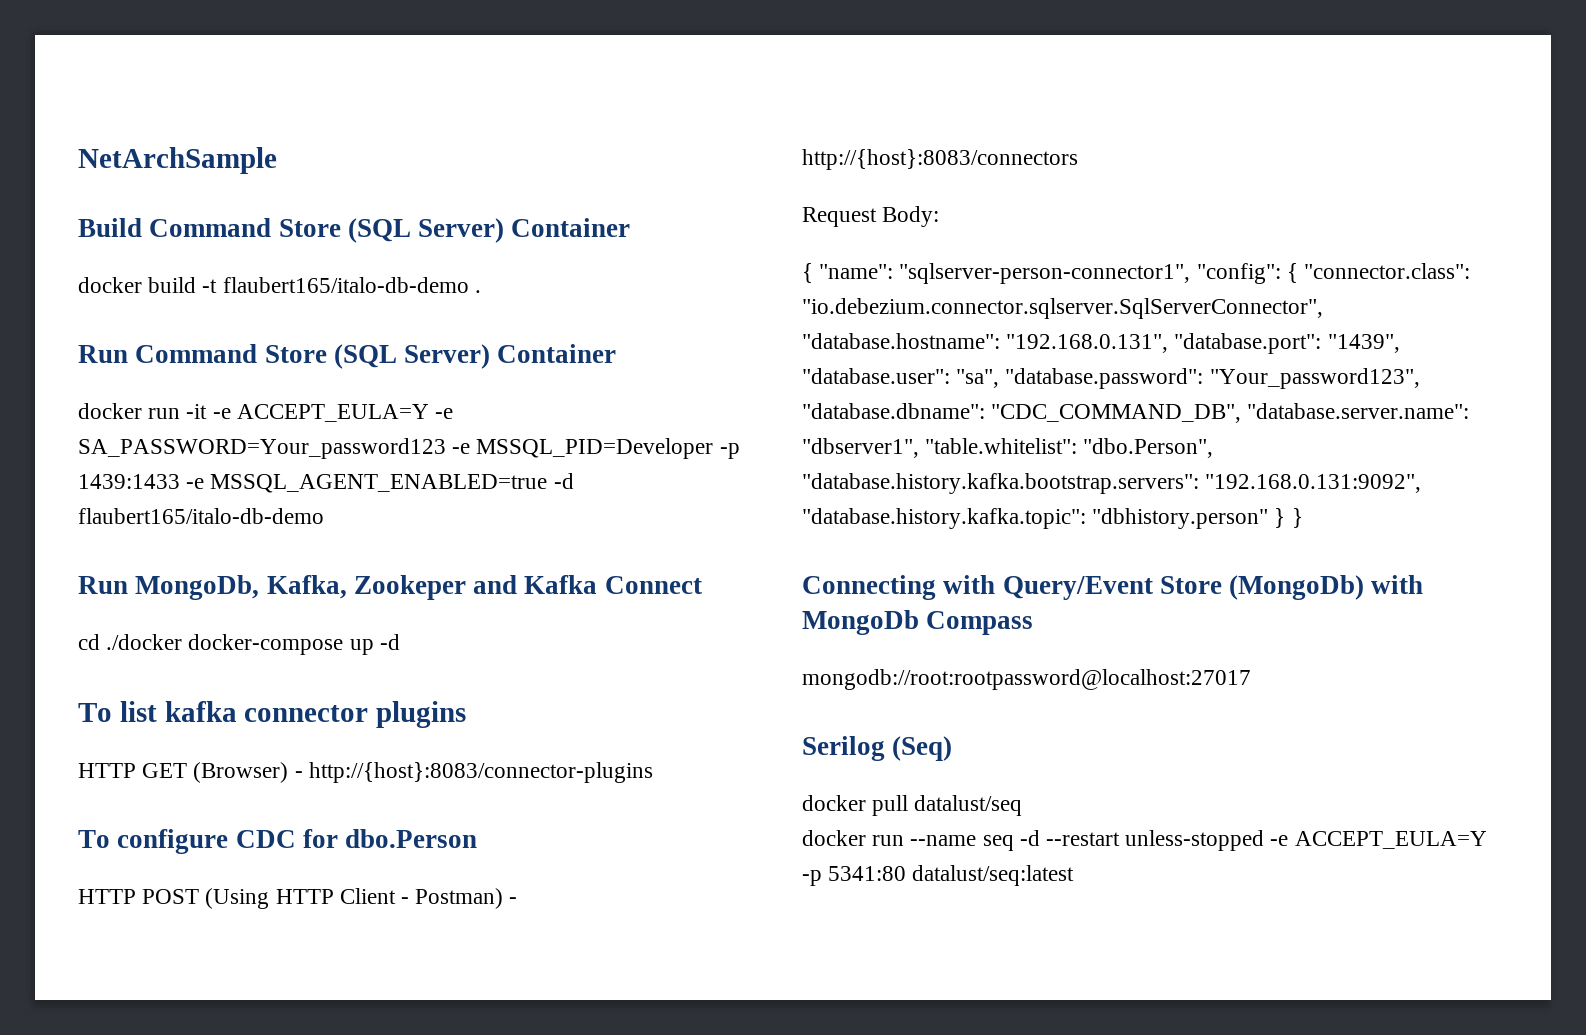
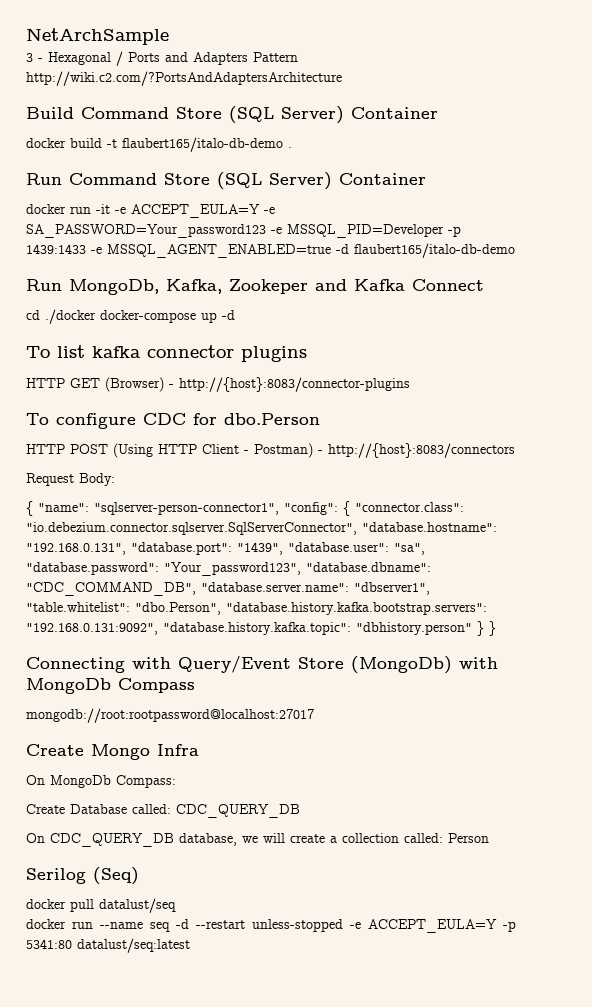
+ 3 - Hexagonal / Ports and Adapters Pattern http://wiki.c2.com/?PortsAndAdaptersArchitecture
+ Create Mongo Infra
+ On MongoDb Compass:
+ Create Database called: CDC_QUERY_DB
+ On CDC_QUERY_DB database, we will create a collection called: Person

